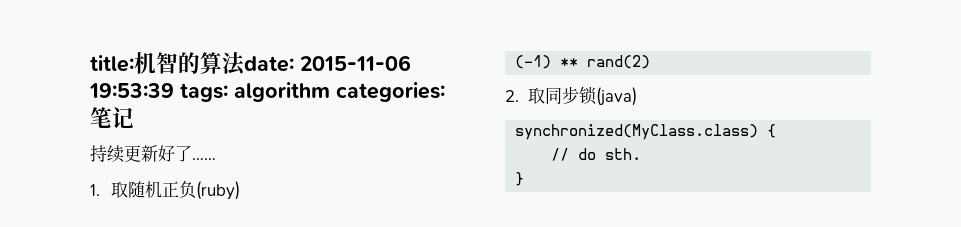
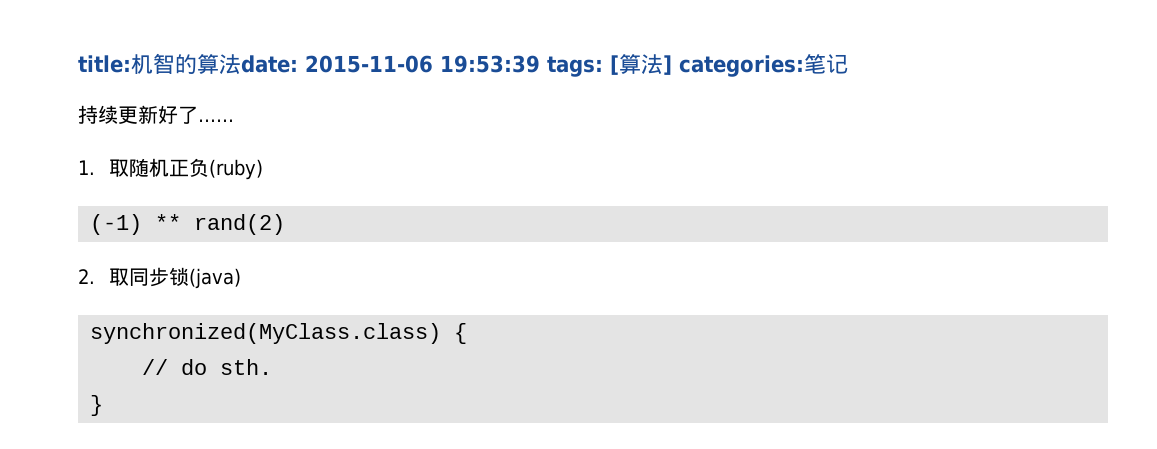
- title:机智的算法date: 2015-11-06 19:53:39 tags: algorithm categories:笔记
+ title:机智的算法date: 2015-11-06 19:53:39 tags: [算法] categories:笔记

